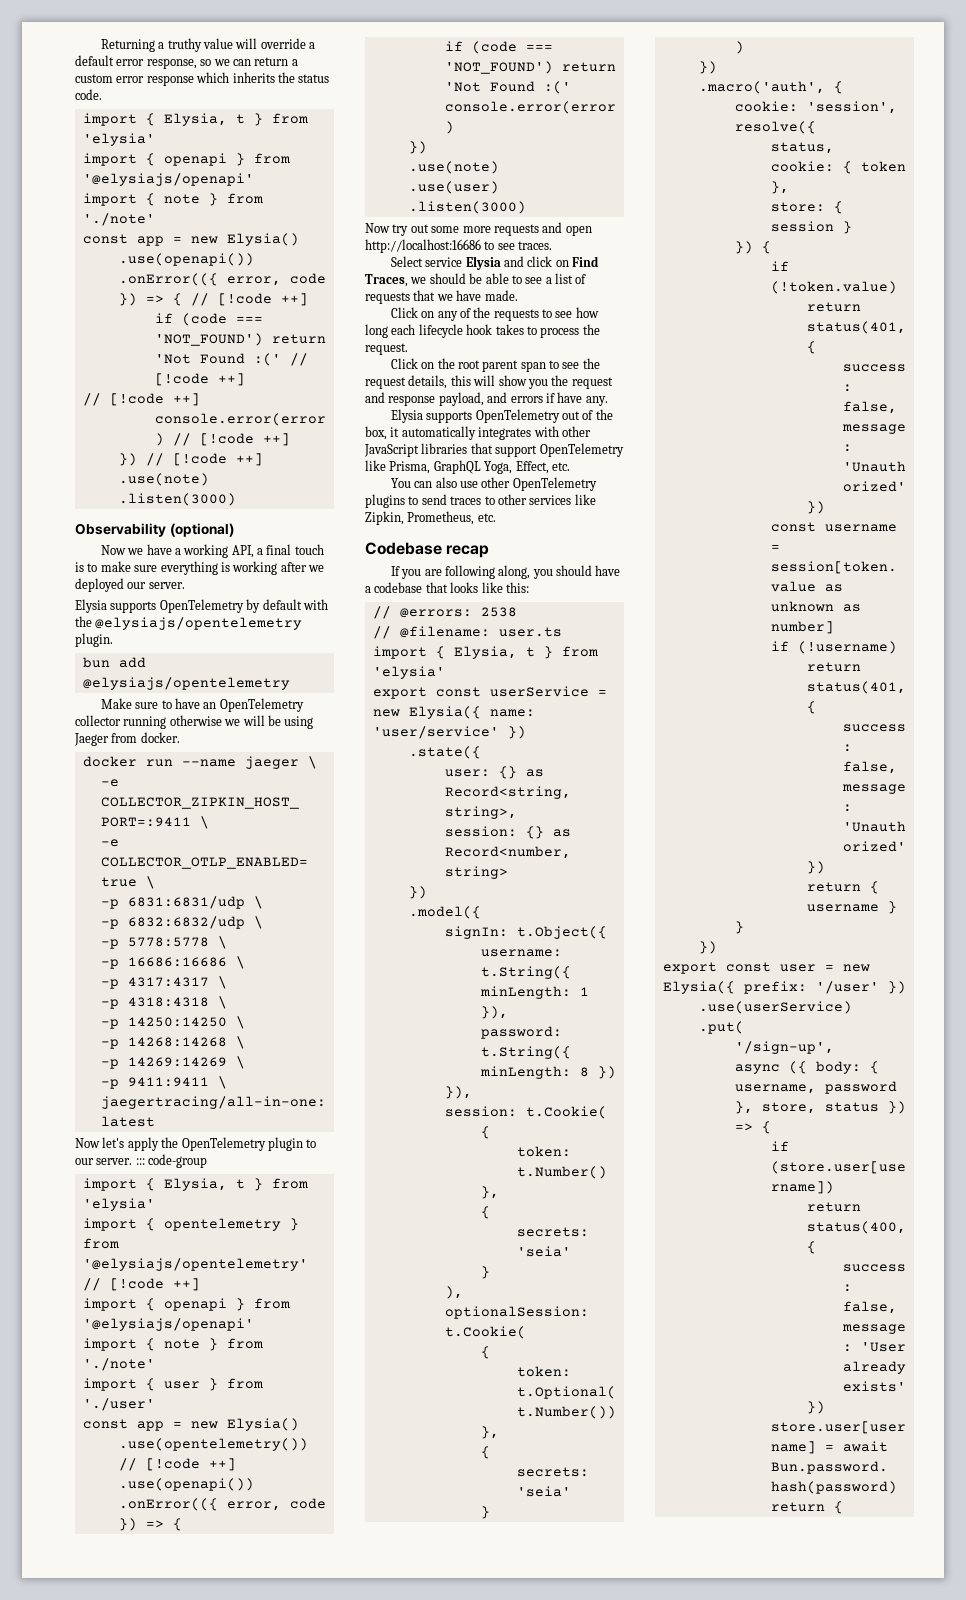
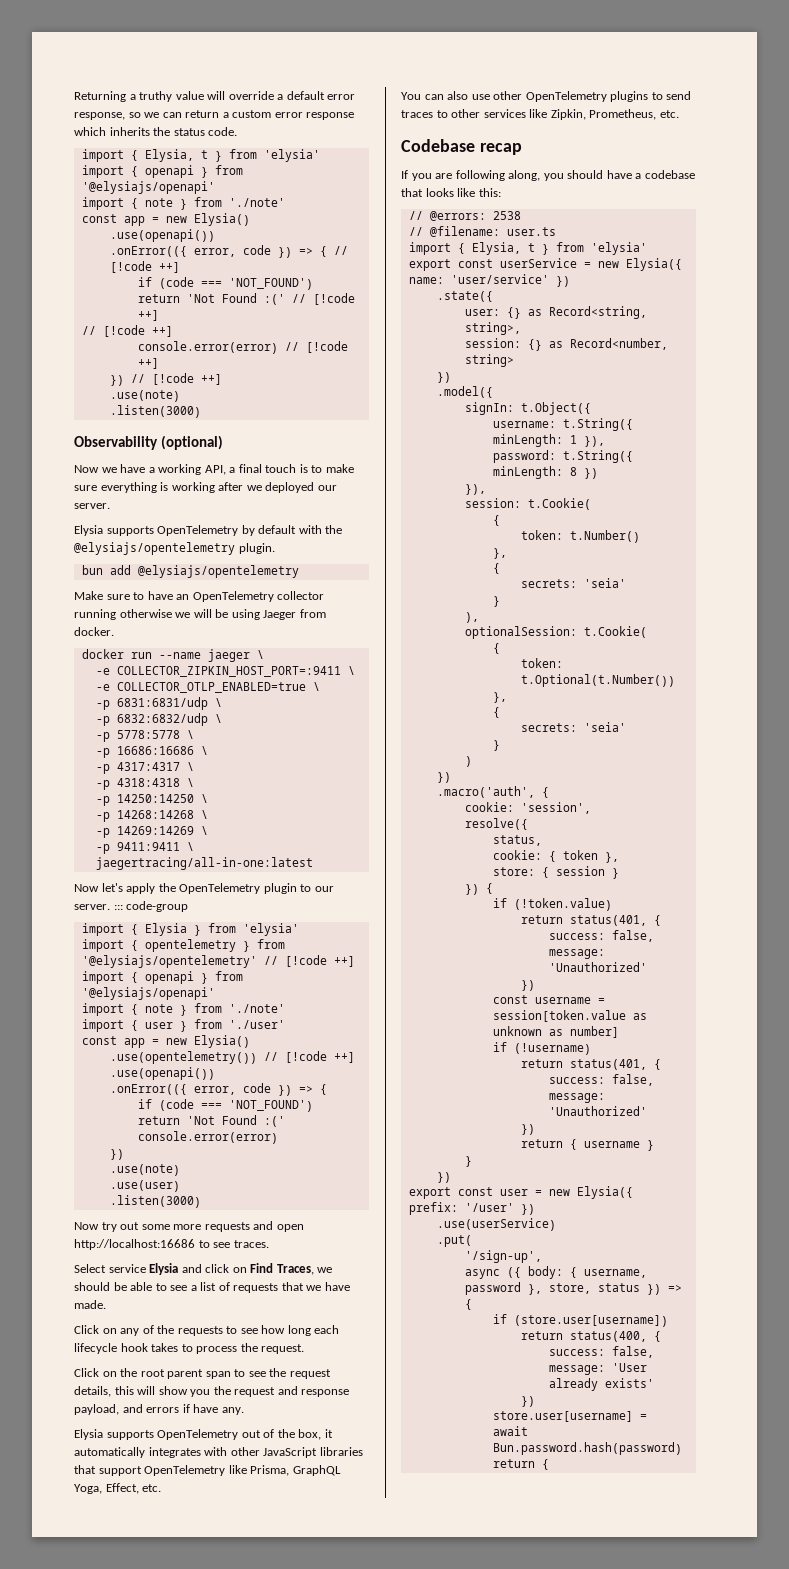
  Now let's apply the OpenTelemetry plugin to our server. ::: code-group
- import { Elysia, t } from 'elysia'
+ import { Elysia } from 'elysia'

